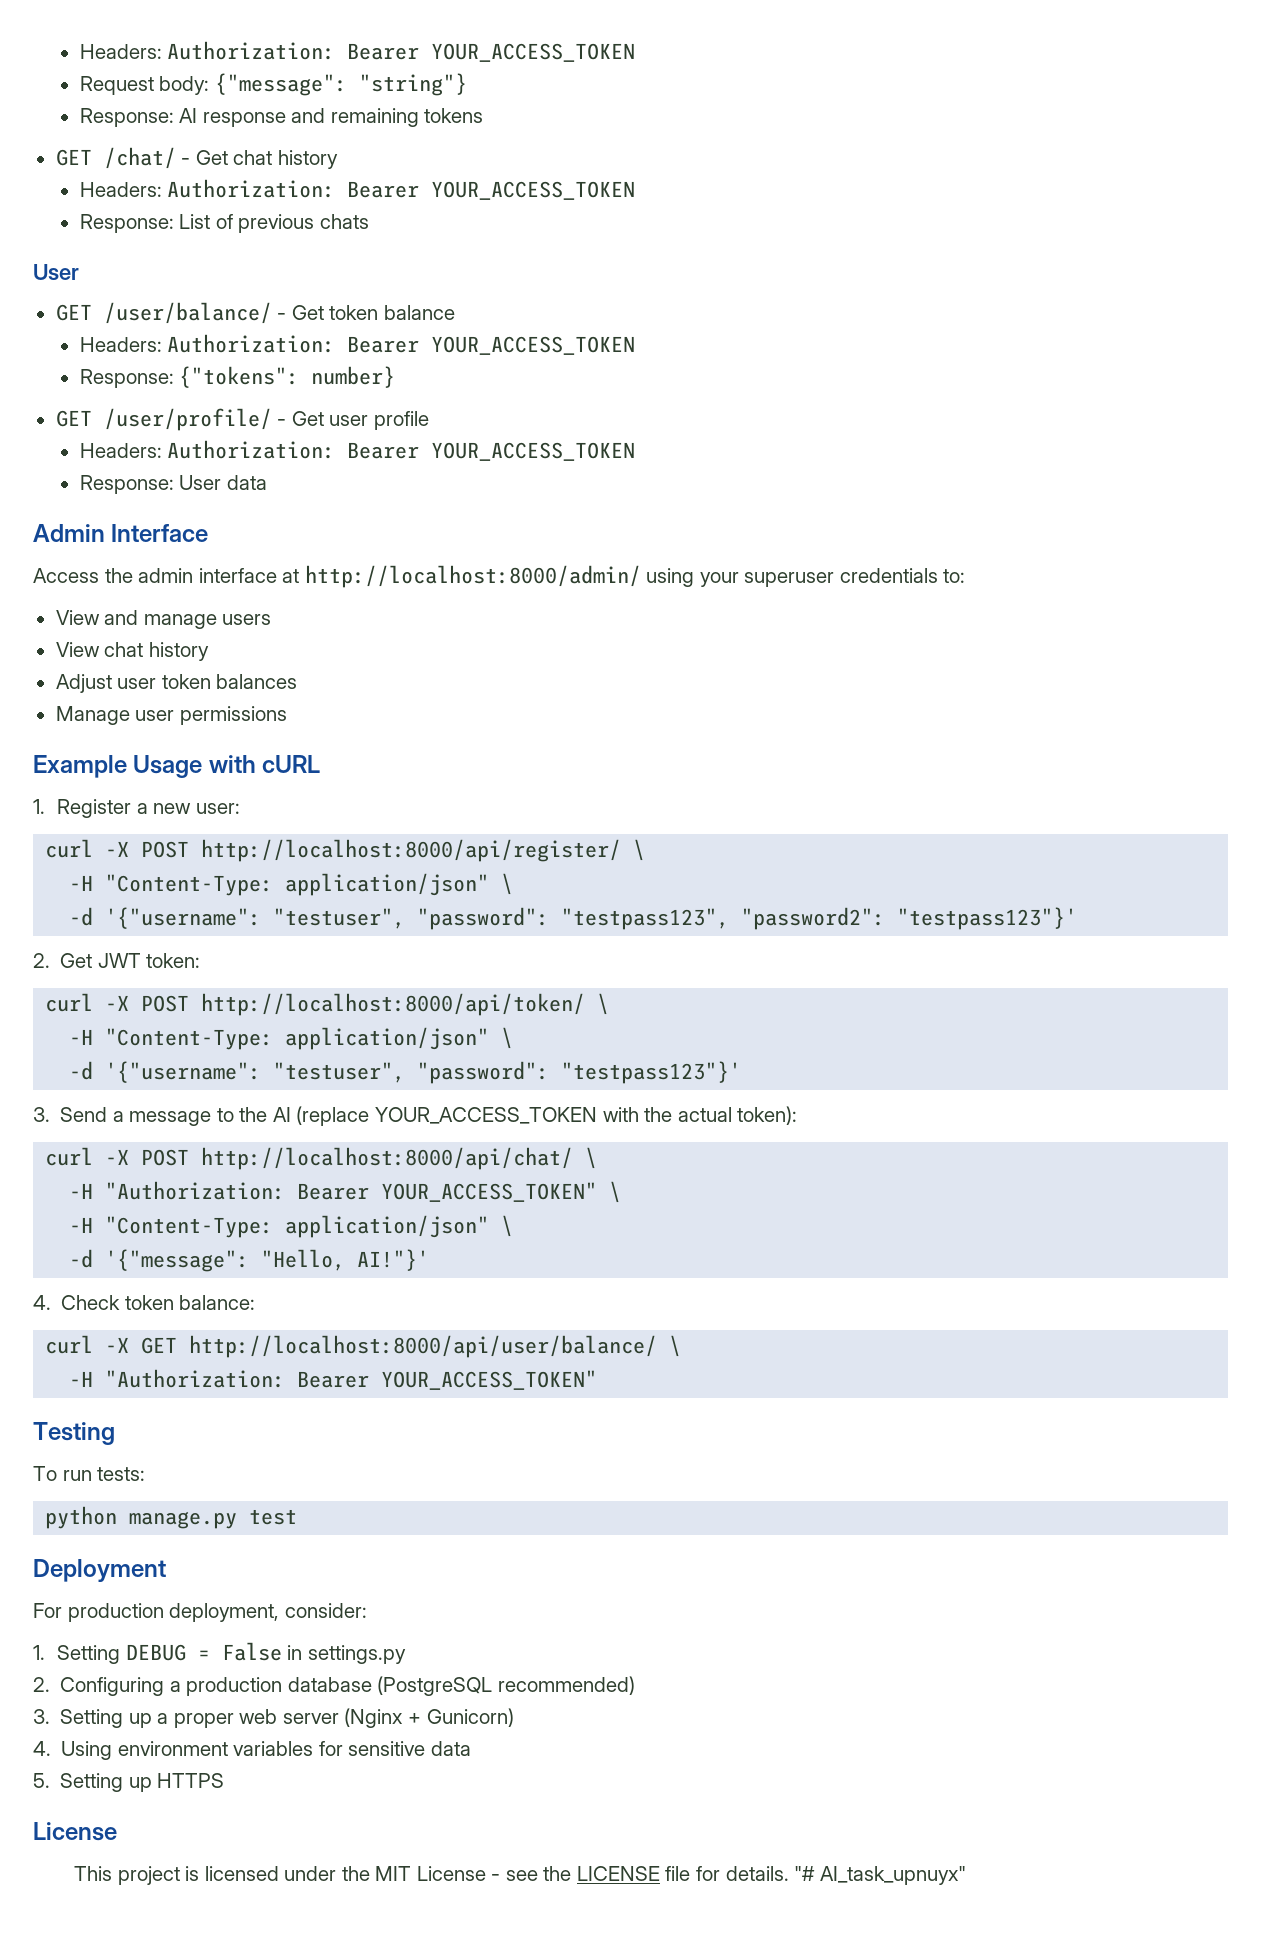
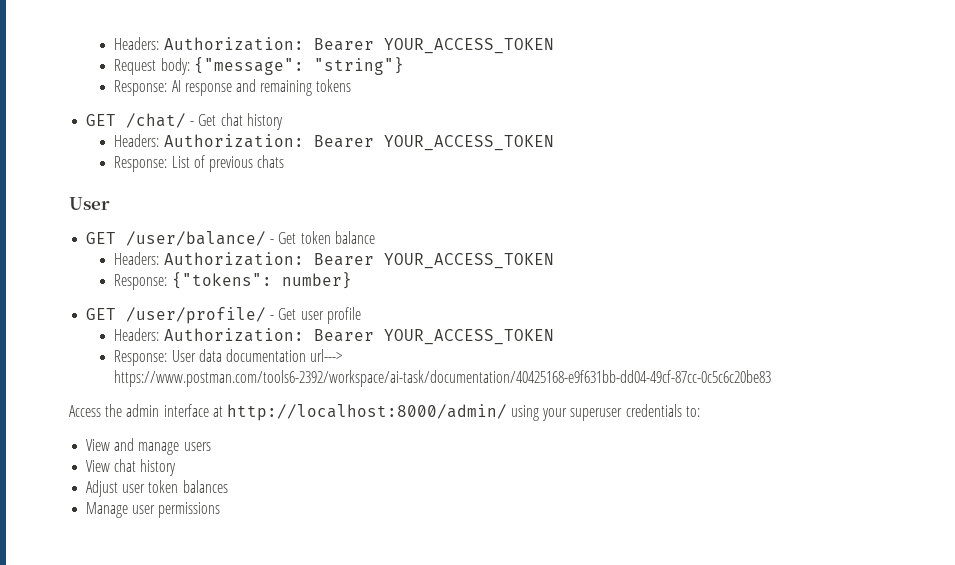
- Response: User data
- Admin Interface
+ Response: User data documentation url---> https://www.postman.com/tools6-2392/workspace/ai-task/documentation/40425168-e9f631bb-dd04-49cf-87cc-0c5c6c20be83
- Example Usage with cURL
- 1. Register a new user:
- curl -X POST http://localhost:8000/api/register/ \
- -H "Content-Type: application/json" \
- -d '{"username": "testuser", "password": "testpass123", "password2": "testpass123"}'
- 2. Get JWT token:
- curl -X POST http://localhost:8000/api/token/ \
- -H "Content-Type: application/json" \
- -d '{"username": "testuser", "password": "testpass123"}'
- 3. Send a message to the AI (replace YOUR_ACCESS_TOKEN with the actual token):
- curl -X POST http://localhost:8000/api/chat/ \
- -H "Authorization: Bearer YOUR_ACCESS_TOKEN" \
- -H "Content-Type: application/json" \
- -d '{"message": "Hello, AI!"}'
- 4. Check token balance:
- curl -X GET http://localhost:8000/api/user/balance/ \
- -H "Authorization: Bearer YOUR_ACCESS_TOKEN"
- Testing
- To run tests:
- python manage.py test
- Deployment
- For production deployment, consider:
- 1. Setting DEBUG = False in settings.py
- 2. Configuring a production database (PostgreSQL recommended)
- 3. Setting up a proper web server (Nginx + Gunicorn)
- 4. Using environment variables for sensitive data
- 5. Setting up HTTPS
- License
- This project is licensed under the MIT License - see the LICENSE file for details. "# AI_task_upnuyx"

